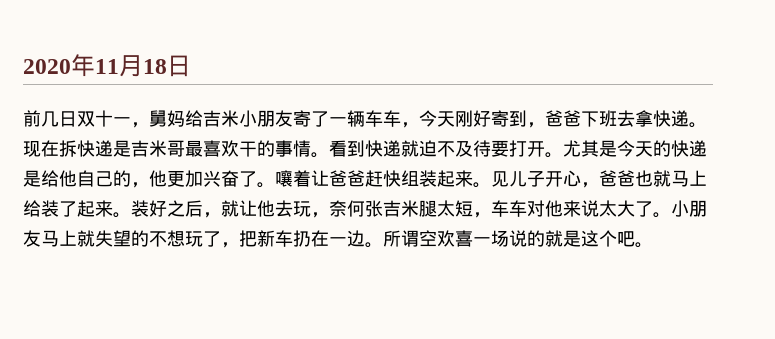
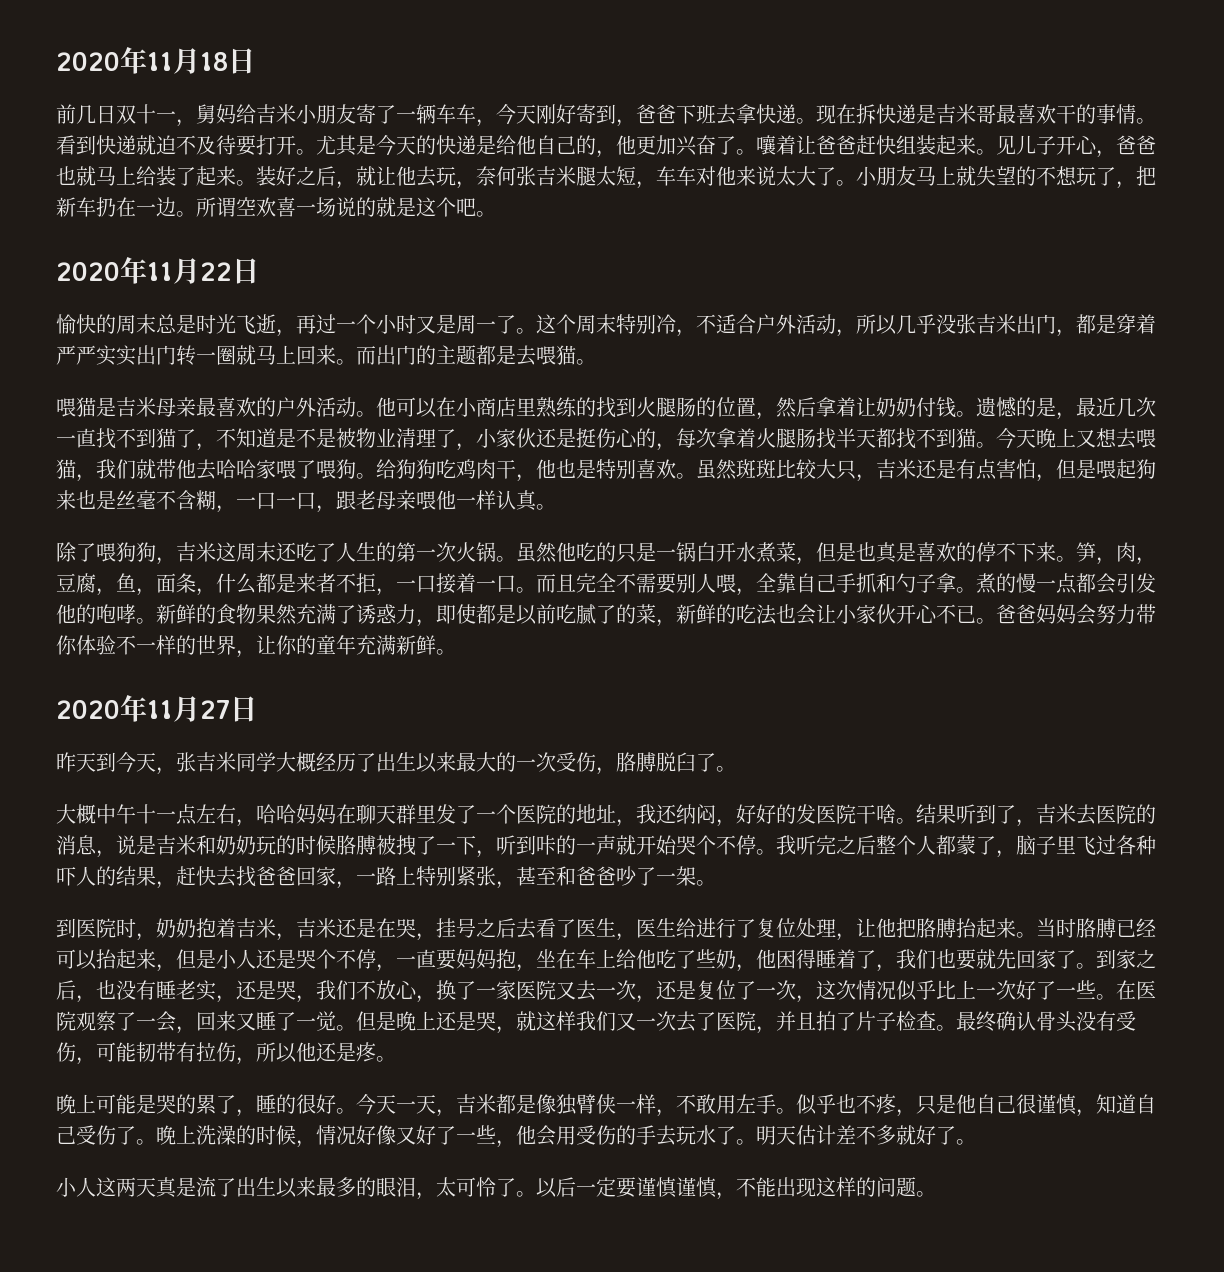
+ 2020年11月22日
+ 愉快的周末总是时光飞逝，再过一个小时又是周一了。这个周末特别冷，不适合户外活动，所以几乎没张吉米出门，都是穿着严严实实出门转一圈就马上回来。而出门的主题都是去喂猫。
+ 喂猫是吉米母亲最喜欢的户外活动。他可以在小商店里熟练的找到火腿肠的位置，然后拿着让奶奶付钱。遗憾的是，最近几次一直找不到猫了，不知道是不是被物业清理了，小家伙还是挺伤心的，每次拿着火腿肠找半天都找不到猫。今天晚上又想去喂猫，我们就带他去哈哈家喂了喂狗。给狗狗吃鸡肉干，他也是特别喜欢。虽然斑斑比较大只，吉米还是有点害怕，但是喂起狗来也是丝毫不含糊，一口一口，跟老母亲喂他一样认真。
+ 除了喂狗狗，吉米这周末还吃了人生的第一次火锅。虽然他吃的只是一锅白开水煮菜，但是也真是喜欢的停不下来。笋，肉，豆腐，鱼，面条，什么都是来者不拒，一口接着一口。而且完全不需要别人喂，全靠自己手抓和勺子拿。煮的慢一点都会引发他的咆哮。新鲜的食物果然充满了诱惑力，即使都是以前吃腻了的菜，新鲜的吃法也会让小家伙开心不已。爸爸妈妈会努力带你体验不一样的世界，让你的童年充满新鲜。
+ 2020年11月27日
+ 昨天到今天，张吉米同学大概经历了出生以来最大的一次受伤，胳膊脱臼了。
+ 大概中午十一点左右，哈哈妈妈在聊天群里发了一个医院的地址，我还纳闷，好好的发医院干啥。结果听到了，吉米去医院的消息，说是吉米和奶奶玩的时候胳膊被拽了一下，听到咔的一声就开始哭个不停。我听完之后整个人都蒙了，脑子里飞过各种吓人的结果，赶快去找爸爸回家，一路上特别紧张，甚至和爸爸吵了一架。
+ 到医院时，奶奶抱着吉米，吉米还是在哭，挂号之后去看了医生，医生给进行了复位处理，让他把胳膊抬起来。当时胳膊已经可以抬起来，但是小人还是哭个不停，一直要妈妈抱，坐在车上给他吃了些奶，他困得睡着了，我们也要就先回家了。到家之后，也没有睡老实，还是哭，我们不放心，换了一家医院又去一次，还是复位了一次，这次情况似乎比上一次好了一些。在医院观察了一会，回来又睡了一觉。但是晚上还是哭，就这样我们又一次去了医院，并且拍了片子检查。最终确认骨头没有受伤，可能韧带有拉伤，所以他还是疼。
+ 晚上可能是哭的累了，睡的很好。今天一天，吉米都是像独臂侠一样，不敢用左手。似乎也不疼，只是他自己很谨慎，知道自己受伤了。晚上洗澡的时候，情况好像又好了一些，他会用受伤的手去玩水了。明天估计差不多就好了。
+ 小人这两天真是流了出生以来最多的眼泪，太可怜了。以后一定要谨慎谨慎，不能出现这样的问题。

